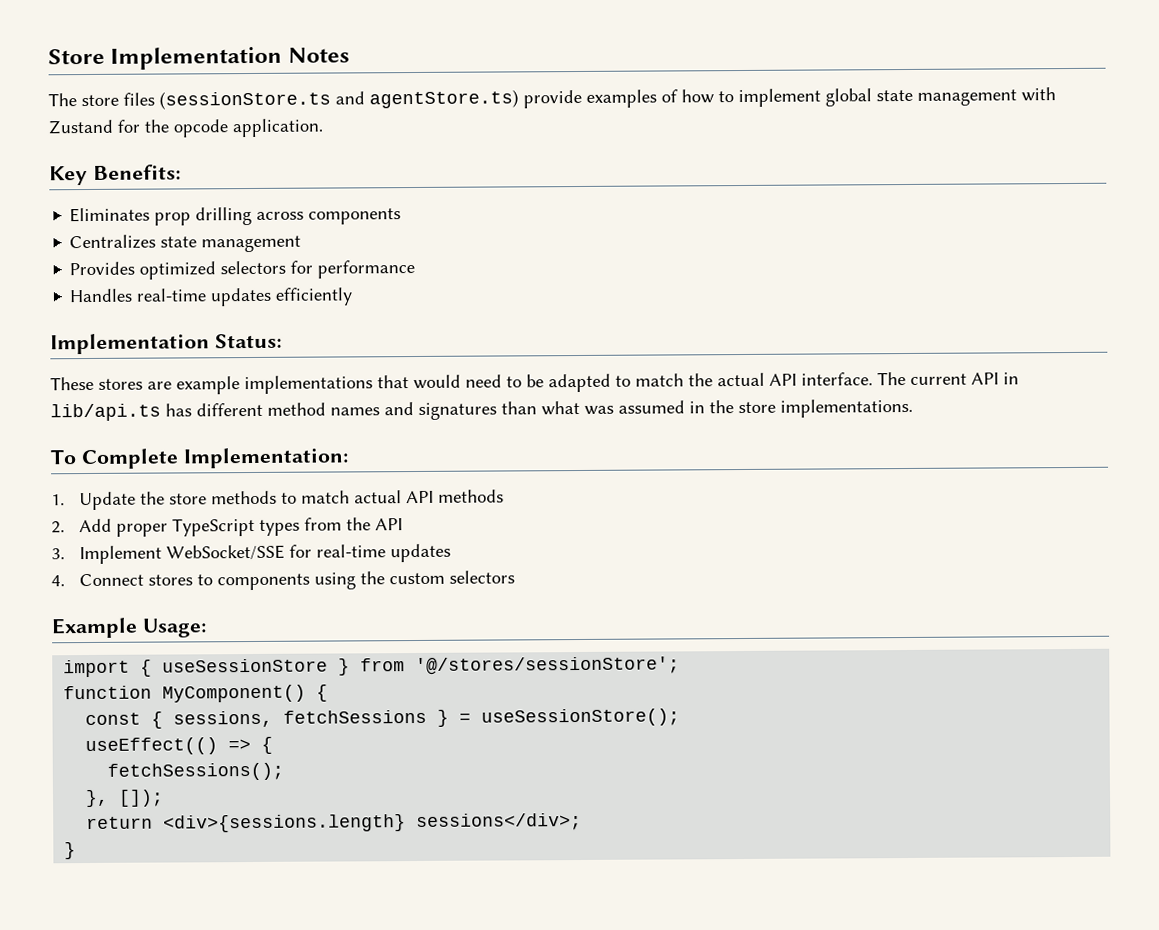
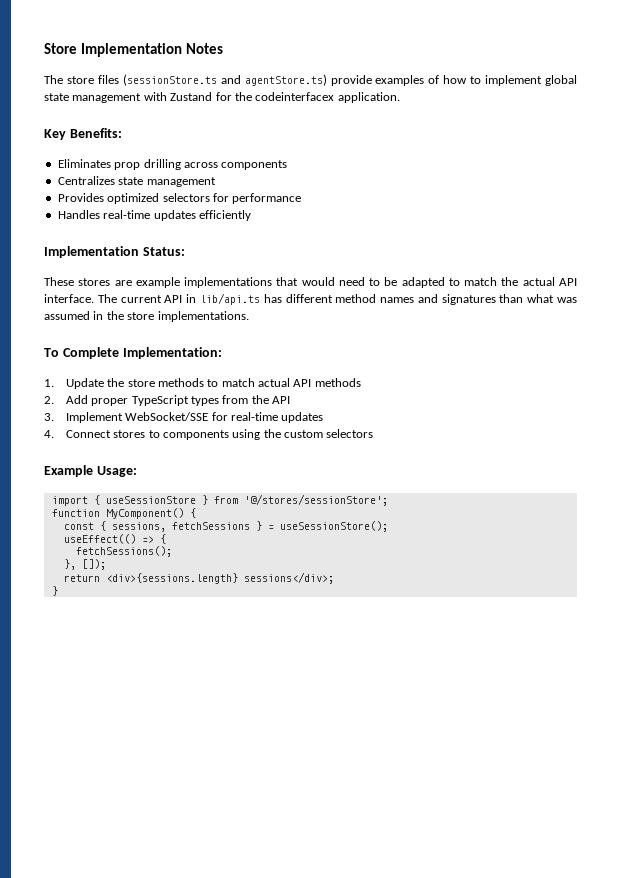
- The store files (sessionStore.ts and agentStore.ts) provide examples of how to implement global state management with Zustand for the opcode application.
+ The store files (sessionStore.ts and agentStore.ts) provide examples of how to implement global state management with Zustand for the codeinterfacex application.

